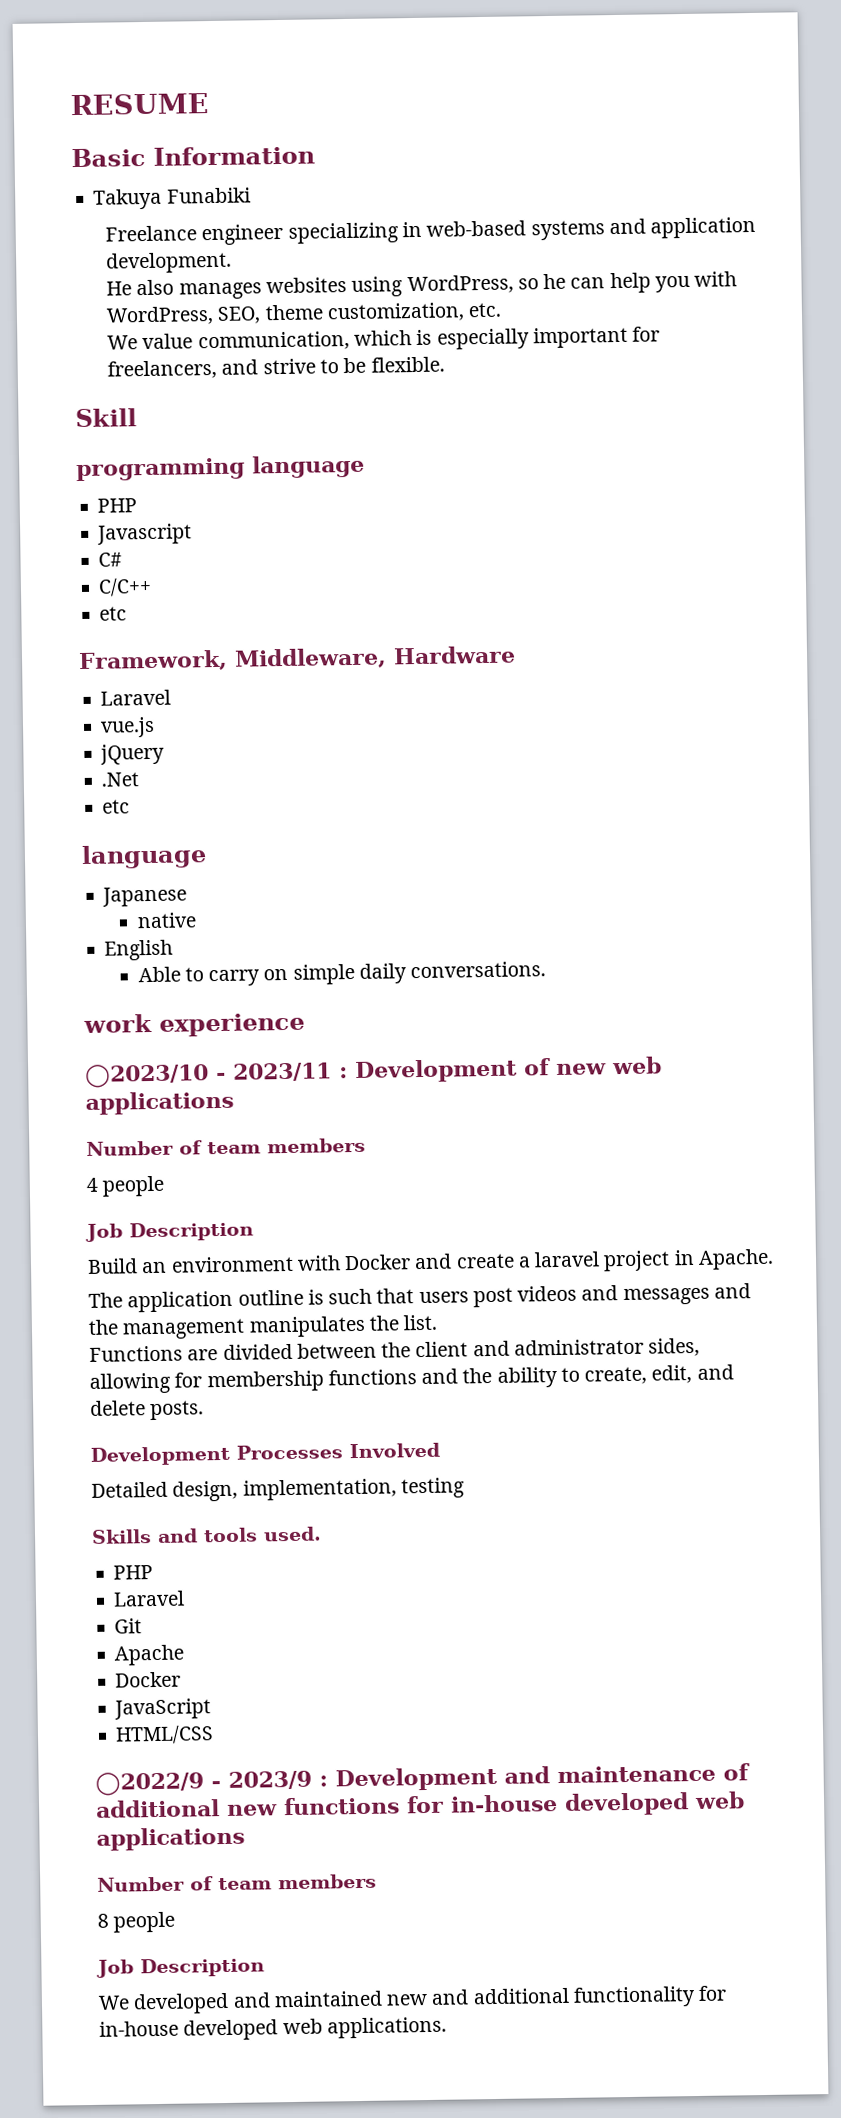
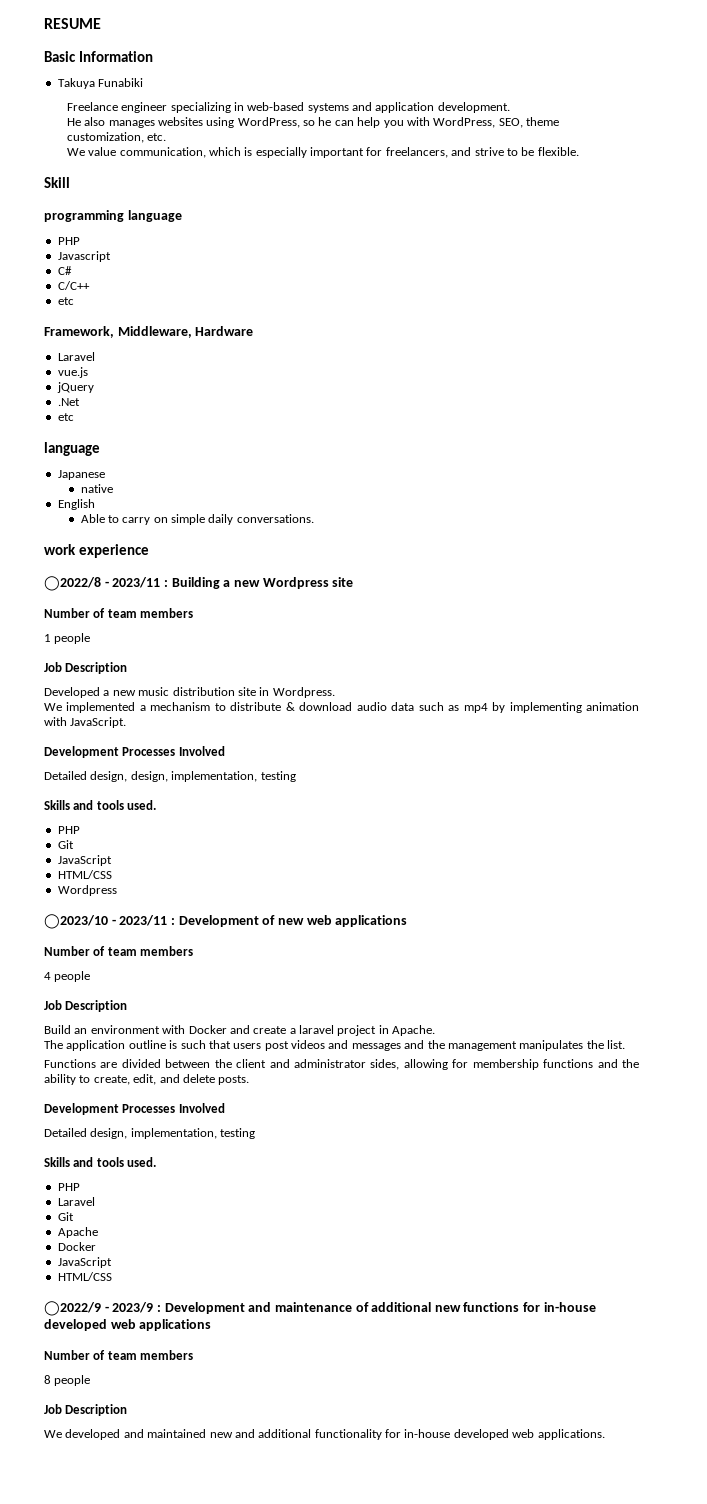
+ ◯2022/8 - 2023/11 : Building a new Wordpress site
+ Number of team members
+ 1 people
+ Job Description
+ Developed a new music distribution site in Wordpress.
+ We implemented a mechanism to distribute & download audio data such as mp4 by implementing animation with JavaScript.
+ Development Processes Involved
+ Detailed design, design, implementation, testing
+ Skills and tools used.
+ PHP
+ Git
+ JavaScript
+ HTML/CSS
+ Wordpress

